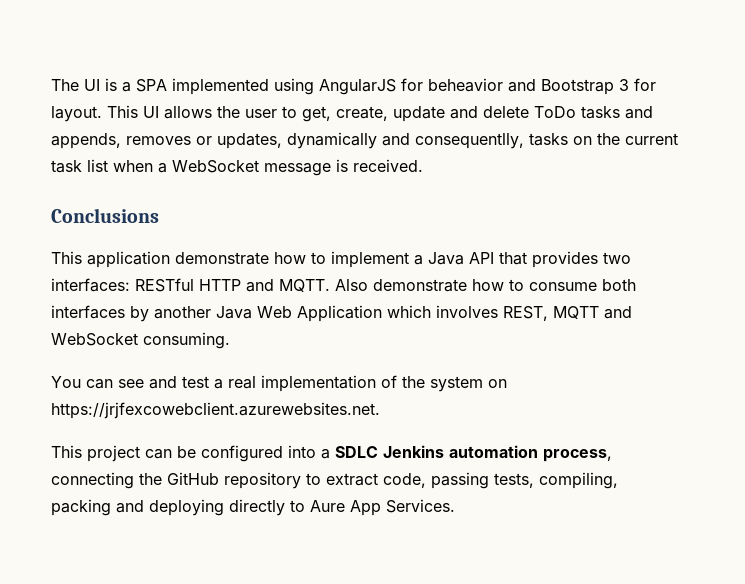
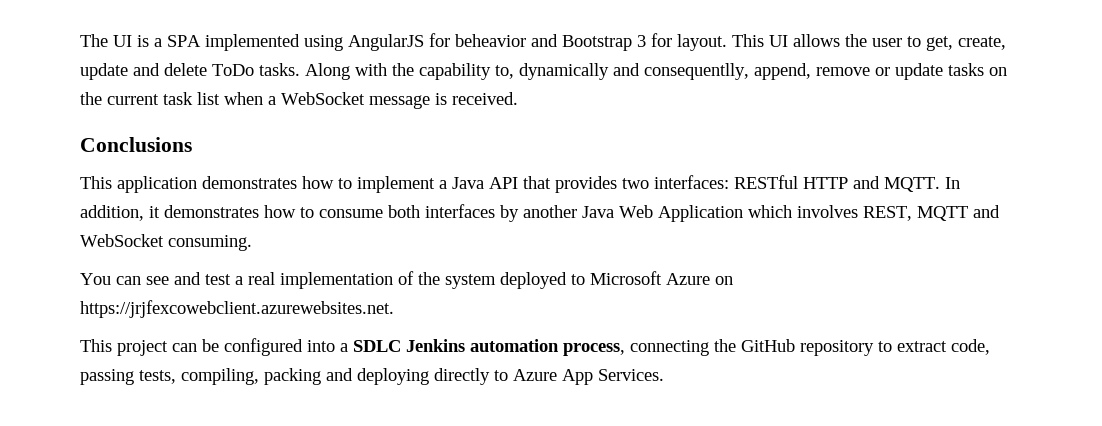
- This UI allows the user to get, create, update and delete ToDo tasks and appends, removes or updates, dynamically and consequentlly, tasks on the current task list when a WebSocket message is received.
+ This UI allows the user to get, create, update and delete ToDo tasks. Along with the capability to, dynamically and consequentlly, append, remove or update tasks on the current task list when a WebSocket message is received.
- This application demonstrate how to implement a Java API that provides two interfaces: RESTful HTTP and MQTT.
+ This application demonstrates how to implement a Java API that provides two interfaces: RESTful HTTP and MQTT.
- Also demonstrate how to consume both interfaces by another Java Web Application which involves REST, MQTT and WebSocket consuming.
+ In addition, it demonstrates how to consume both interfaces by another Java Web Application which involves REST, MQTT and WebSocket consuming.
- You can see and test a real implementation of the system on https://jrjfexcowebclient.azurewebsites.net.
+ You can see and test a real implementation of the system deployed to Microsoft Azure on https://jrjfexcowebclient.azurewebsites.net.
- This project can be configured into a SDLC Jenkins automation process, connecting the GitHub repository to extract code, passing tests, compiling, packing and deploying directly to Aure App Services.
+ This project can be configured into a SDLC Jenkins automation process, connecting the GitHub repository to extract code, passing tests, compiling, packing and deploying directly to Azure App Services.

